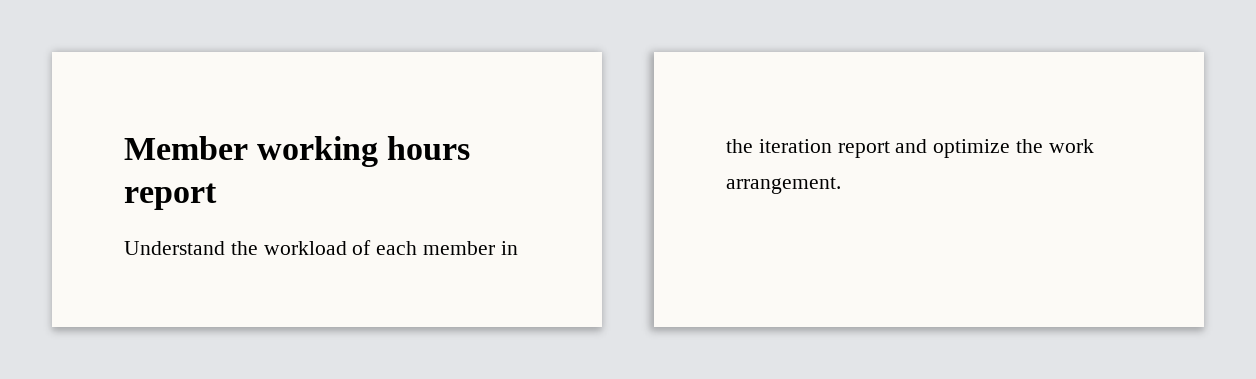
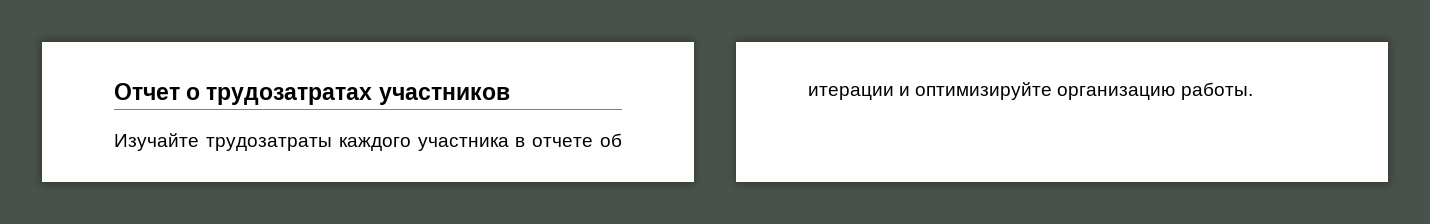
- Member working hours report
- Understand the workload of each member in the iteration report and optimize the work arrangement.
+ Отчет о трудозатратах участников
+ Изучайте трудозатраты каждого участника в отчете об итерации и оптимизируйте организацию работы.

